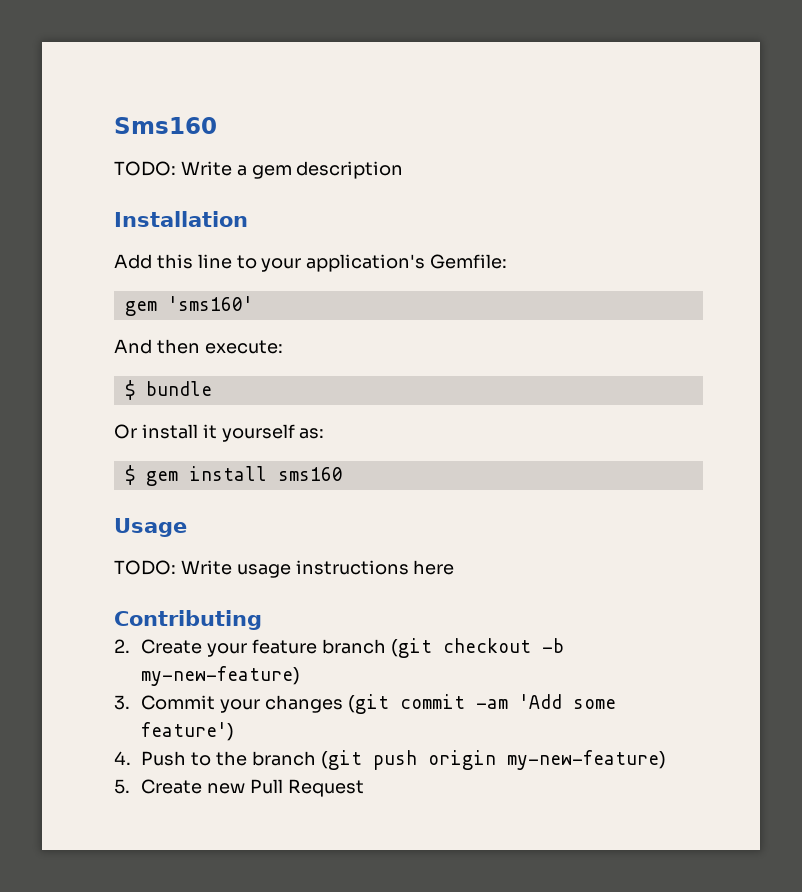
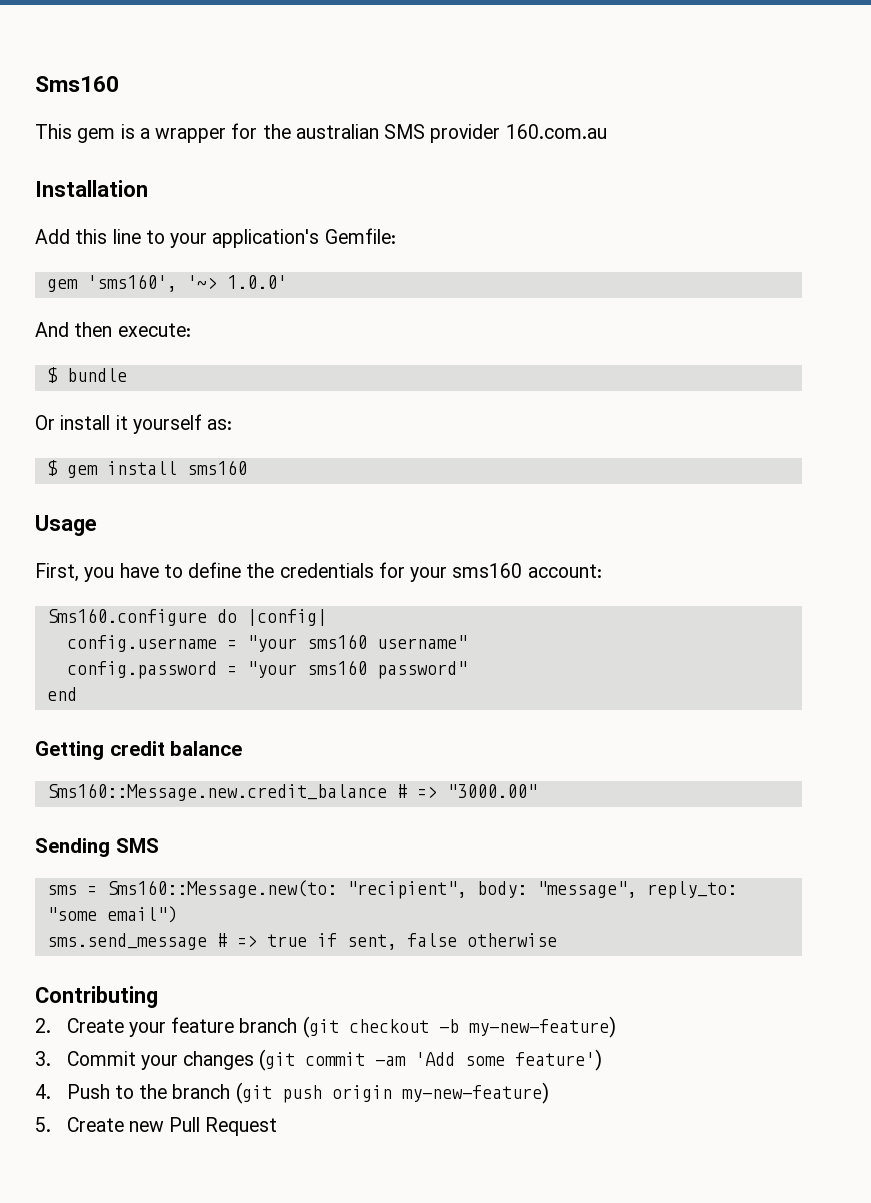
- TODO: Write a gem description
+ This gem is a wrapper for the australian SMS provider 160.com.au
- gem 'sms160'
+ gem 'sms160', '~> 1.0.0'
- TODO: Write usage instructions here
+ First, you have to define the credentials for your sms160 account:
+ Sms160.configure do |config|
+ config.username = "your sms160 username"
+ config.password = "your sms160 password"
+ end
+ Getting credit balance
+ Sms160::Message.new.credit_balance # => "3000.00"
+ Sending SMS
+ sms = Sms160::Message.new(to: "recipient", body: "message", reply_to: "some email")
+ sms.send_message # => true if sent, false otherwise

